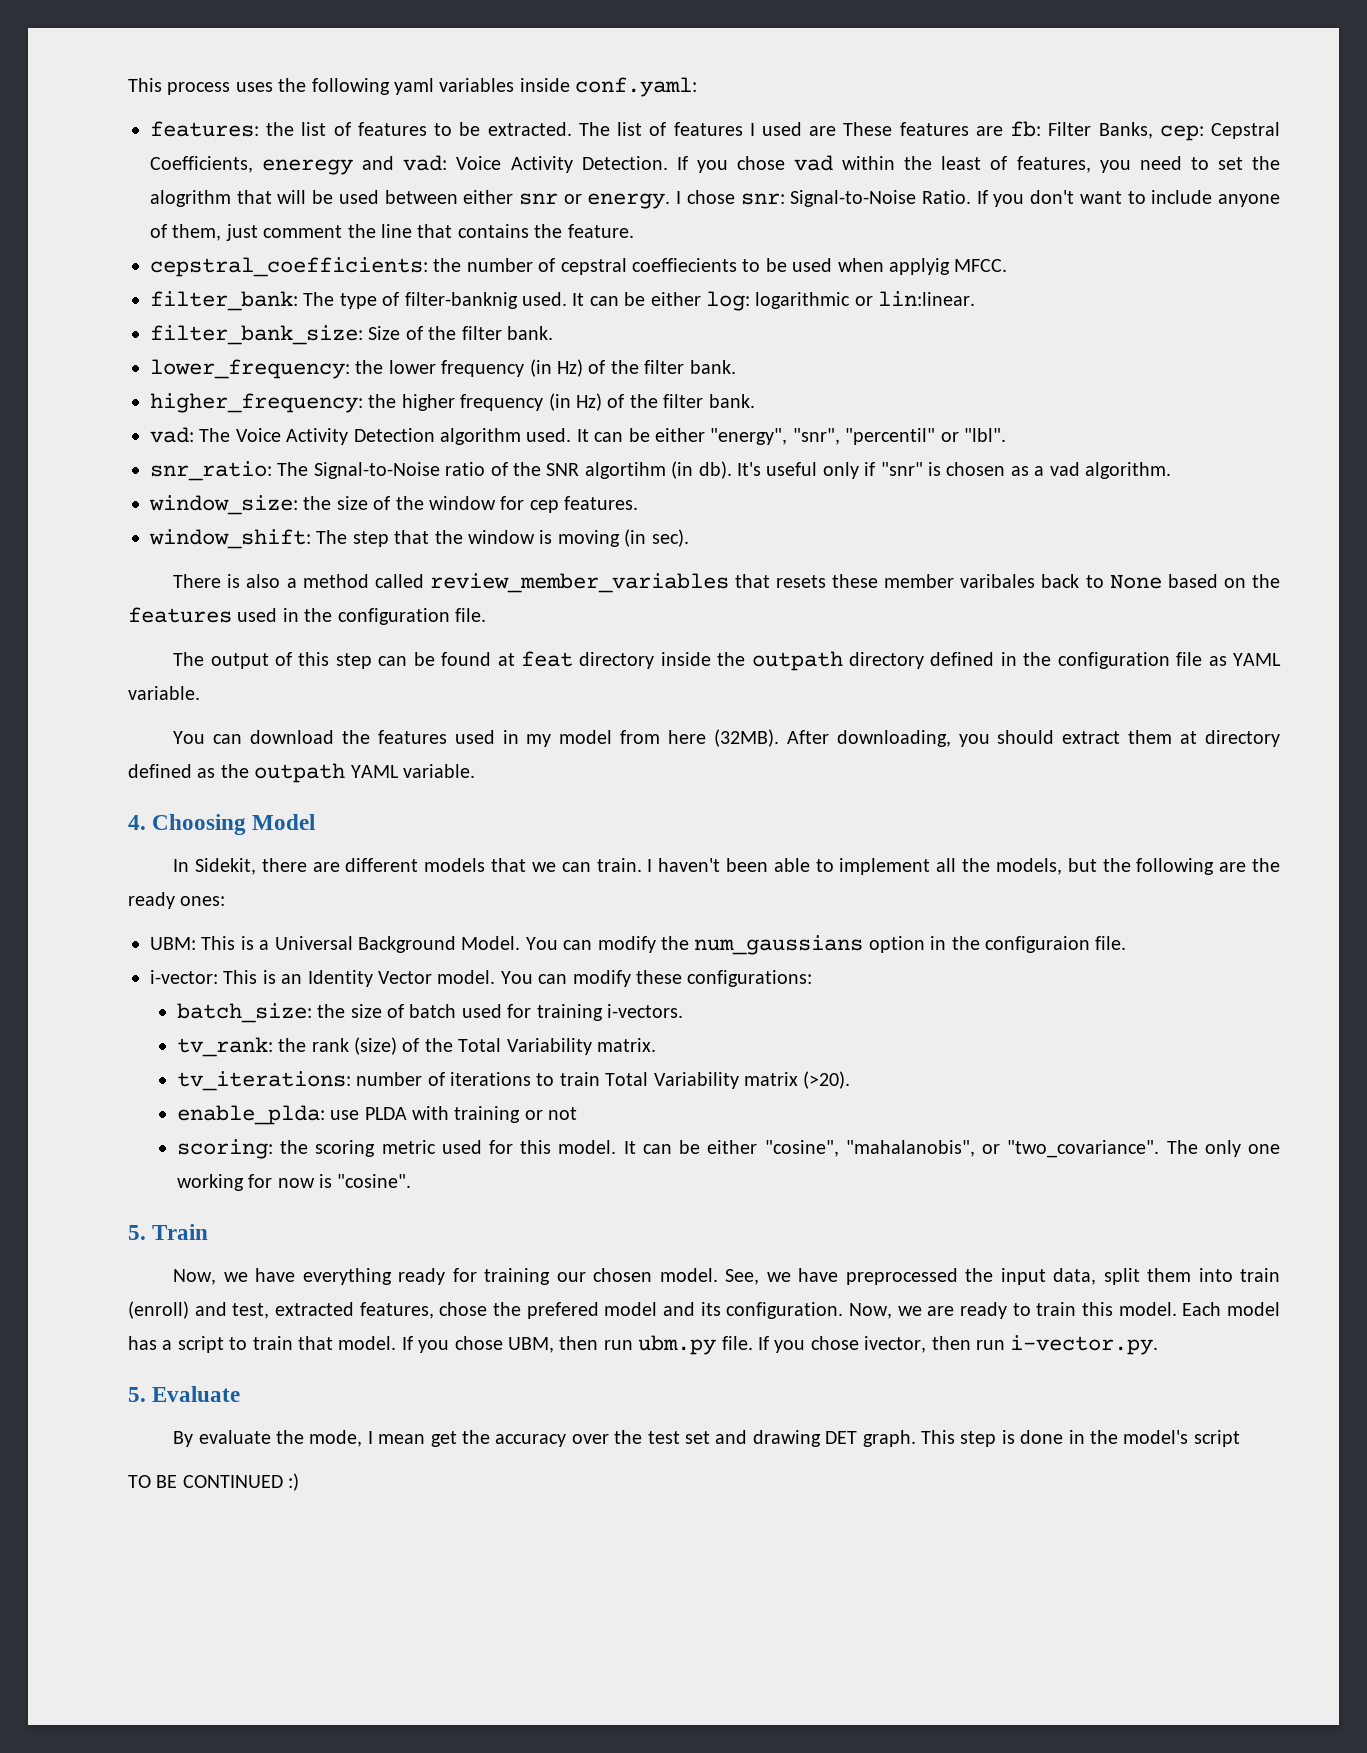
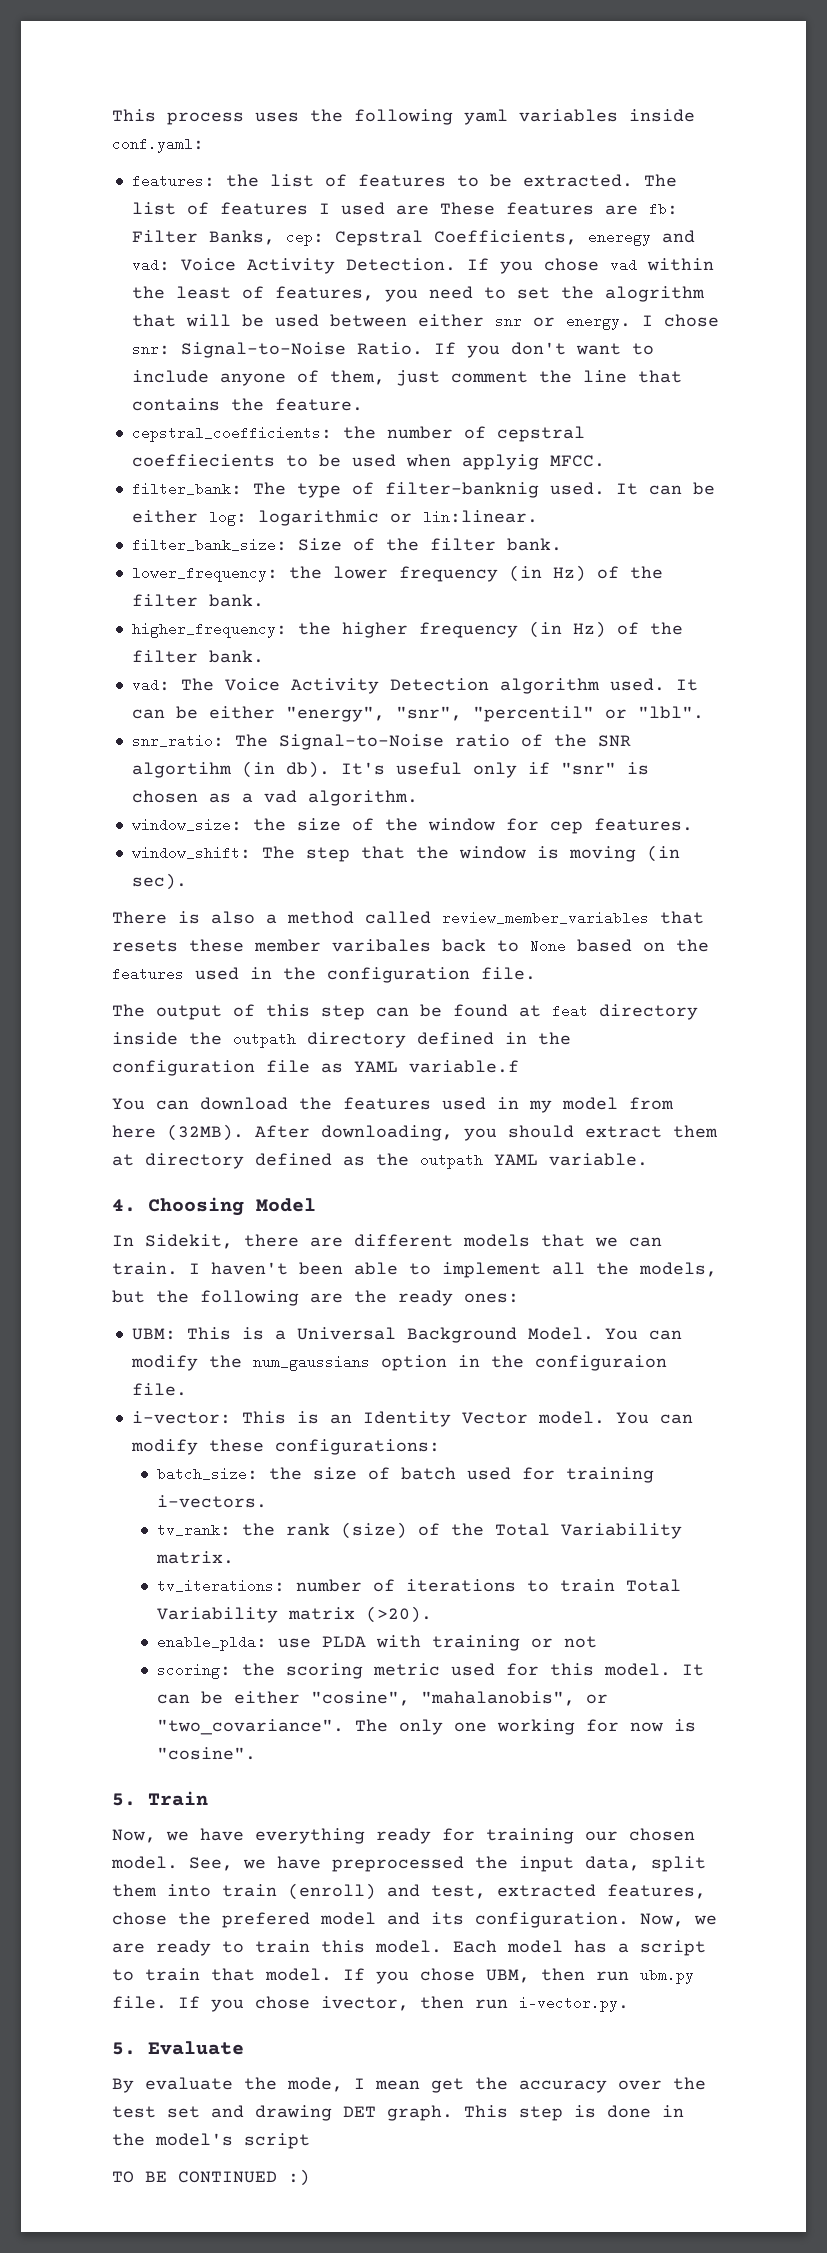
- The output of this step can be found at feat directory inside the outpath directory defined in the configuration file as YAML variable.
+ The output of this step can be found at feat directory inside the outpath directory defined in the configuration file as YAML variable.f

